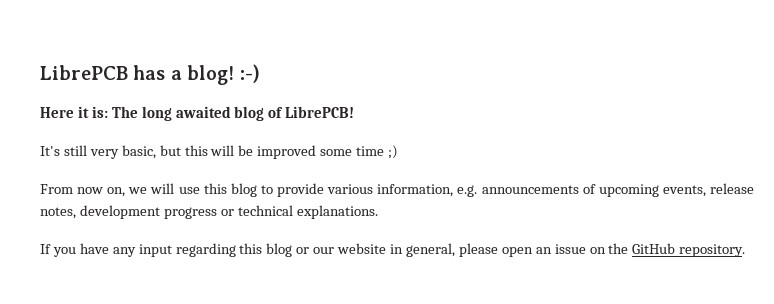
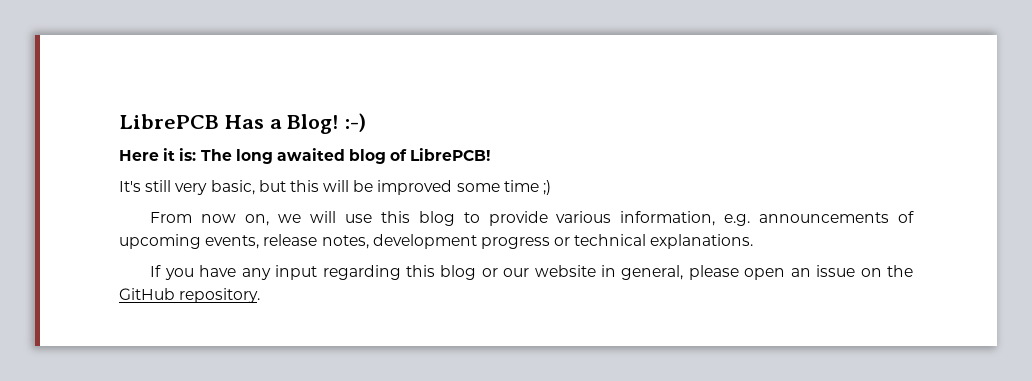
- LibrePCB has a blog! :-)
+ LibrePCB Has a Blog! :-)

